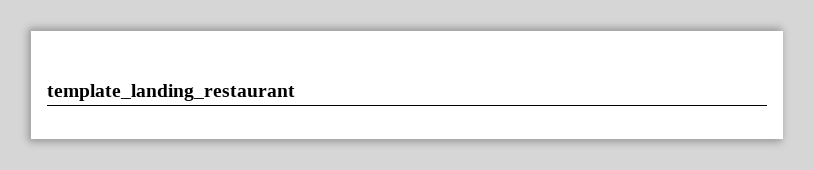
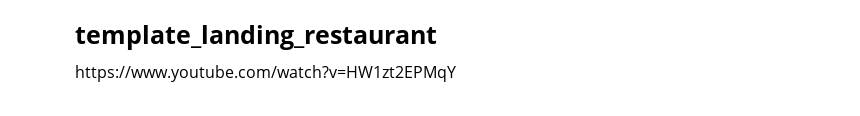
+ https://www.youtube.com/watch?v=HW1zt2EPMqY

